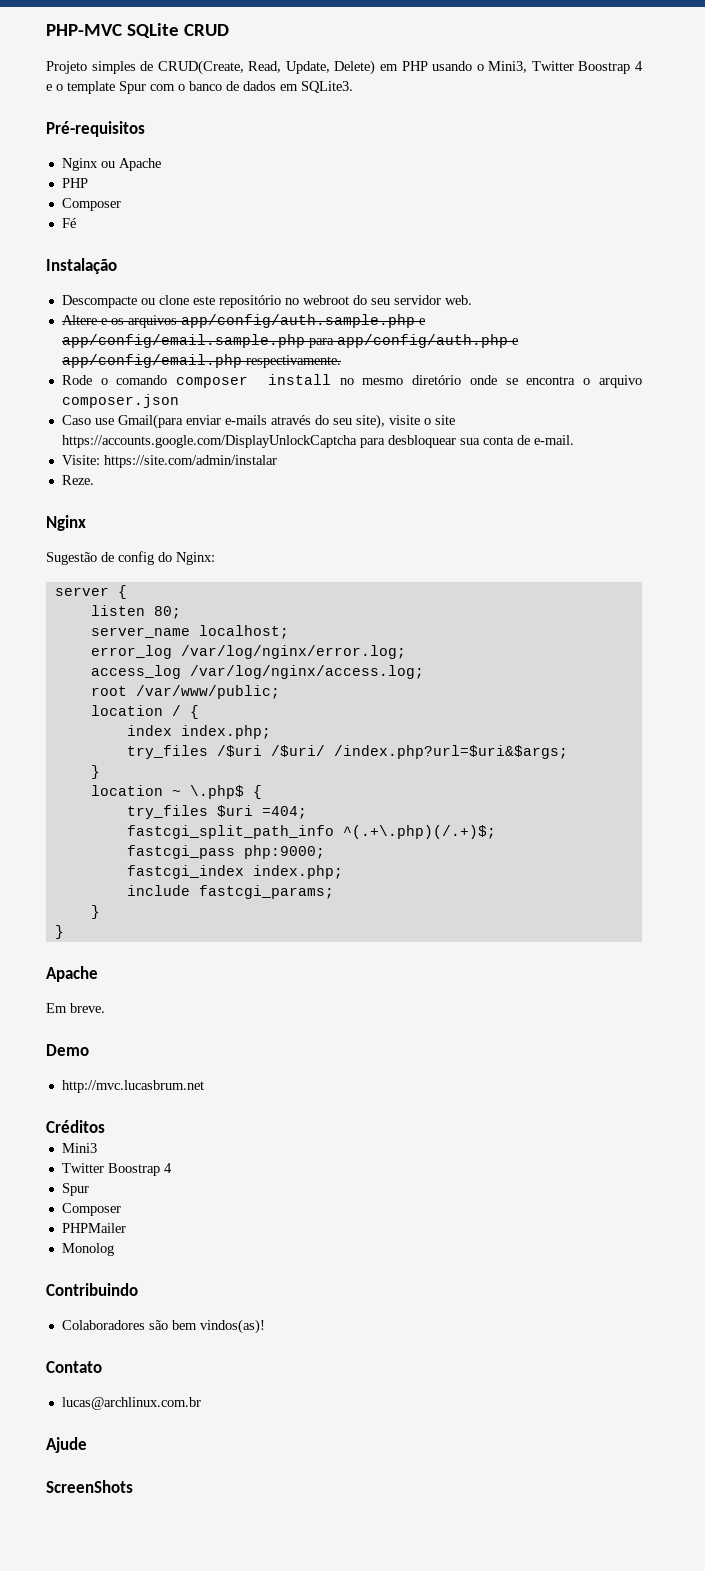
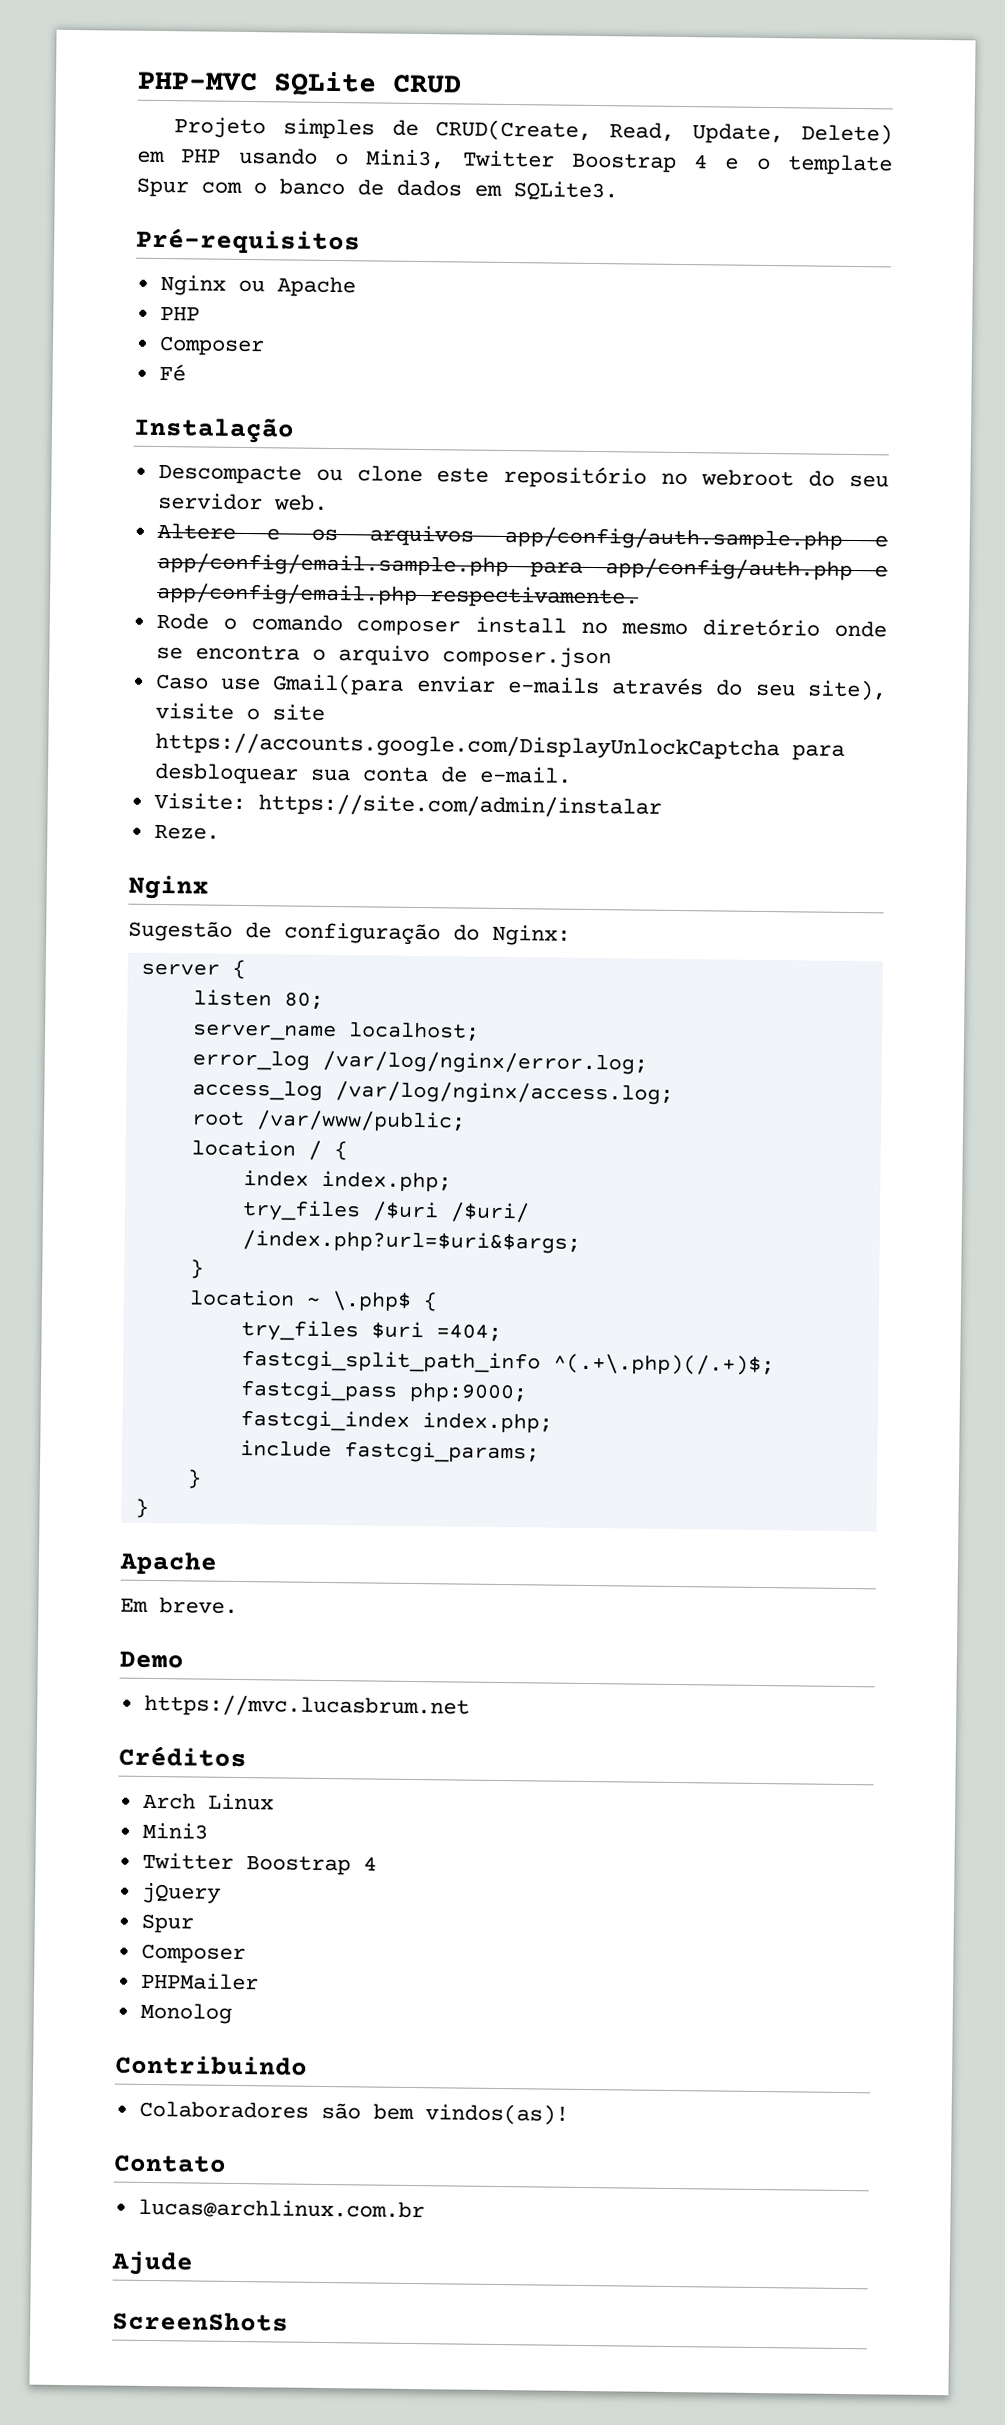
- Sugestão de config do Nginx:
+ Sugestão de configuração do Nginx:
- http://mvc.lucasbrum.net
+ https://mvc.lucasbrum.net
+ Arch Linux
+ jQuery

